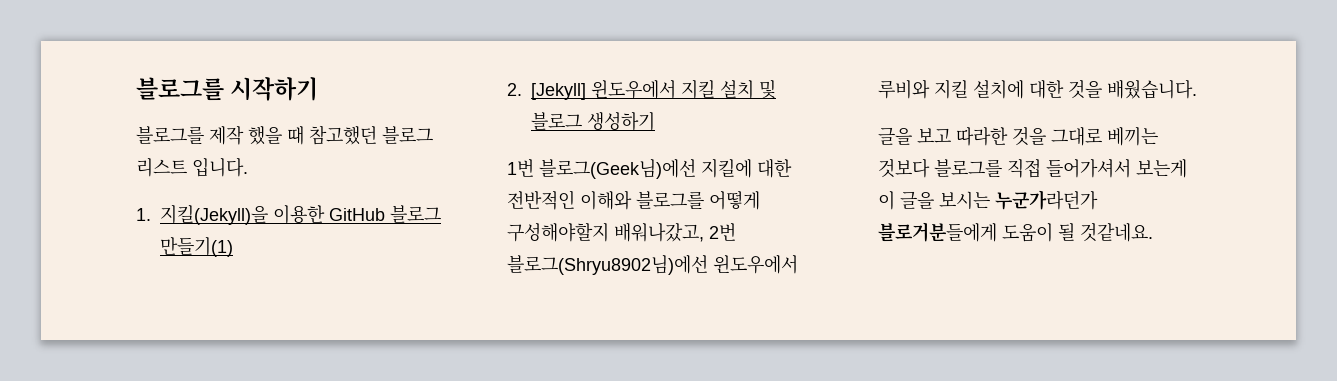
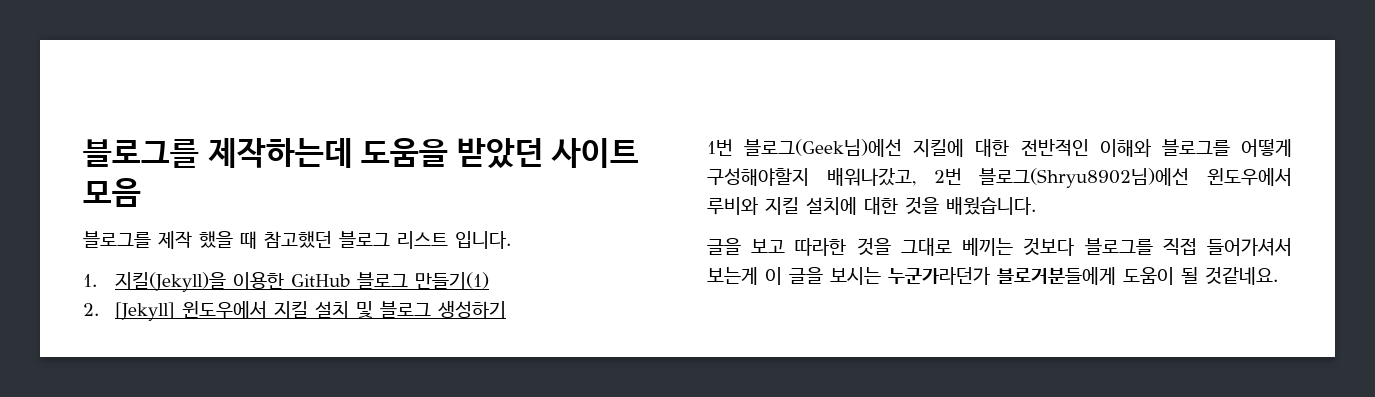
- 블로그를 시작하기
+ 블로그를 제작하는데 도움을 받았던 사이트 모음

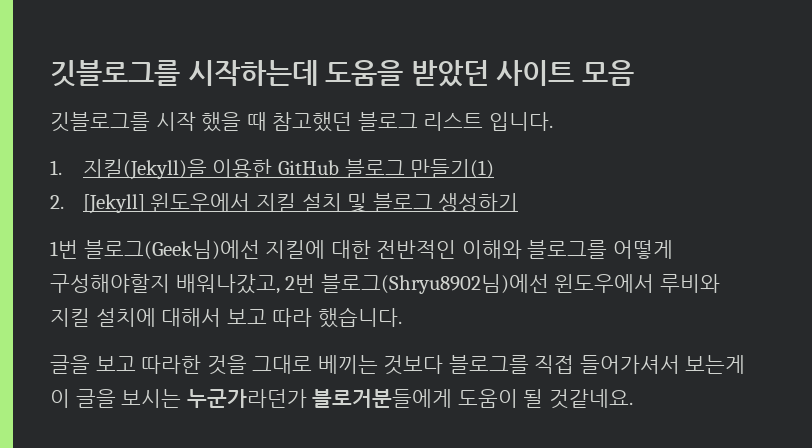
- 블로그를 제작하는데 도움을 받았던 사이트 모음
+ 깃블로그를 시작하는데 도움을 받았던 사이트 모음
- 블로그를 제작 했을 때 참고했던 블로그 리스트 입니다.
+ 깃블로그를 시작 했을 때 참고했던 블로그 리스트 입니다.
- 1번 블로그(Geek님)에선 지킬에 대한 전반적인 이해와 블로그를 어떻게 구성해야할지 배워나갔고, 2번 블로그(Shryu8902님)에선 윈도우에서 루비와 지킬 설치에 대한 것을 배웠습니다.
+ 1번 블로그(Geek님)에선 지킬에 대한 전반적인 이해와 블로그를 어떻게 구성해야할지 배워나갔고, 2번 블로그(Shryu8902님)에선 윈도우에서 루비와 지킬 설치에 대해서 보고 따라 했습니다.

